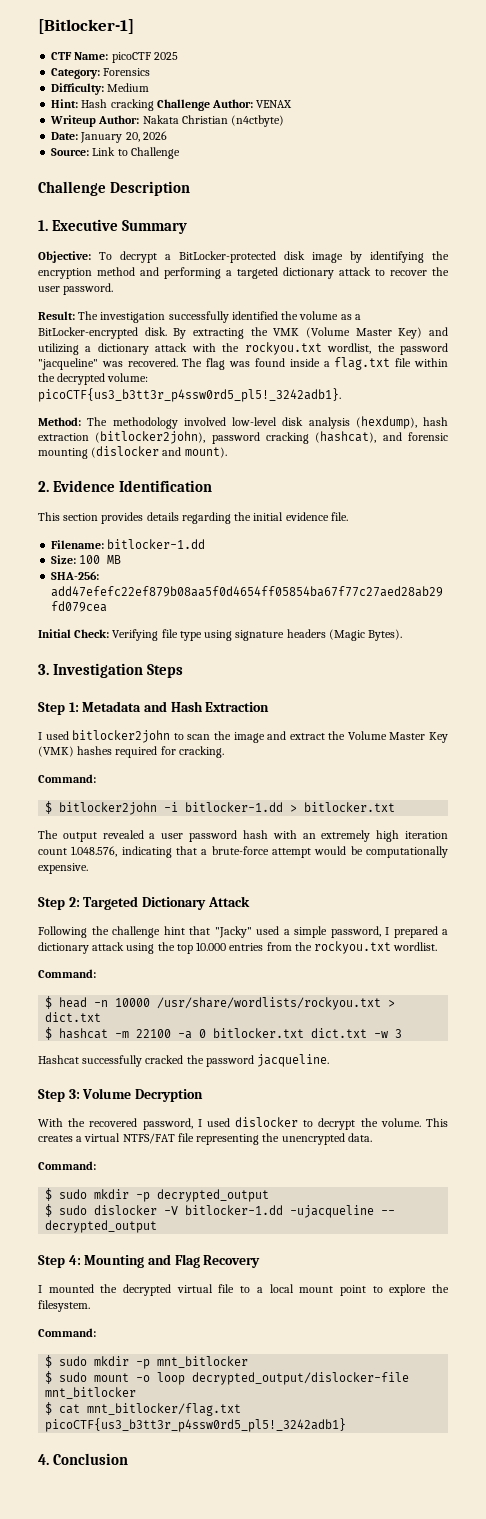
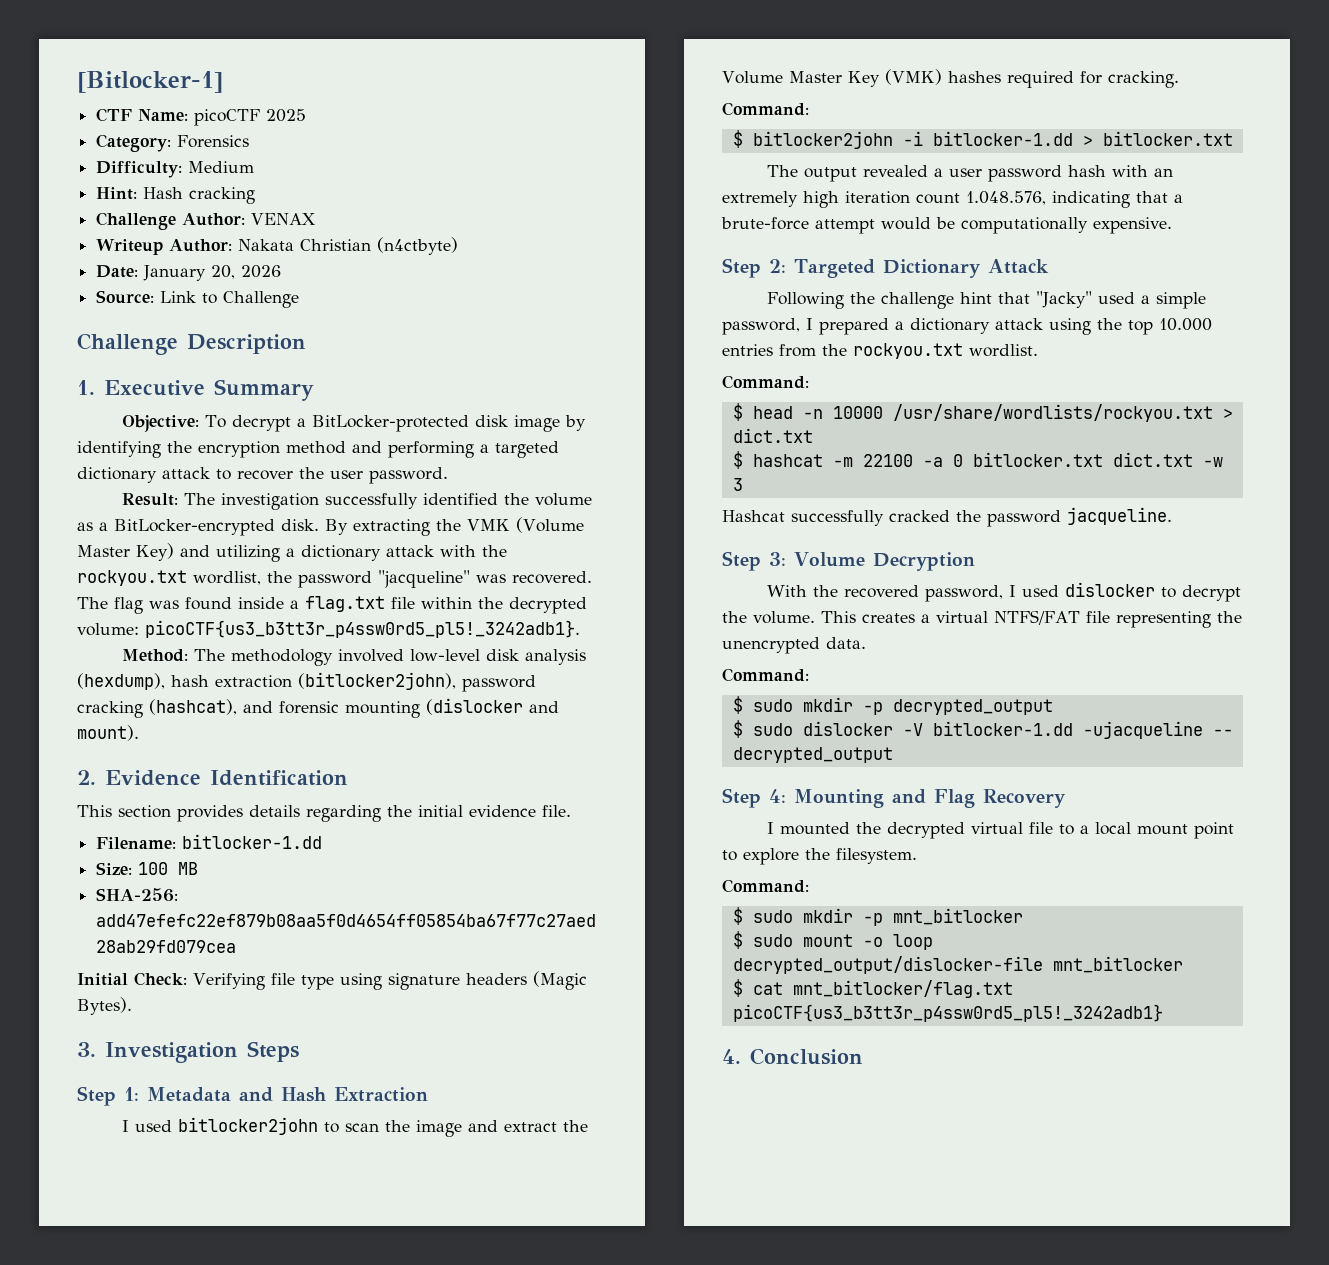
- Hint: Hash cracking Challenge Author: VENAX
+ Hint: Hash cracking
+ Challenge Author: VENAX

